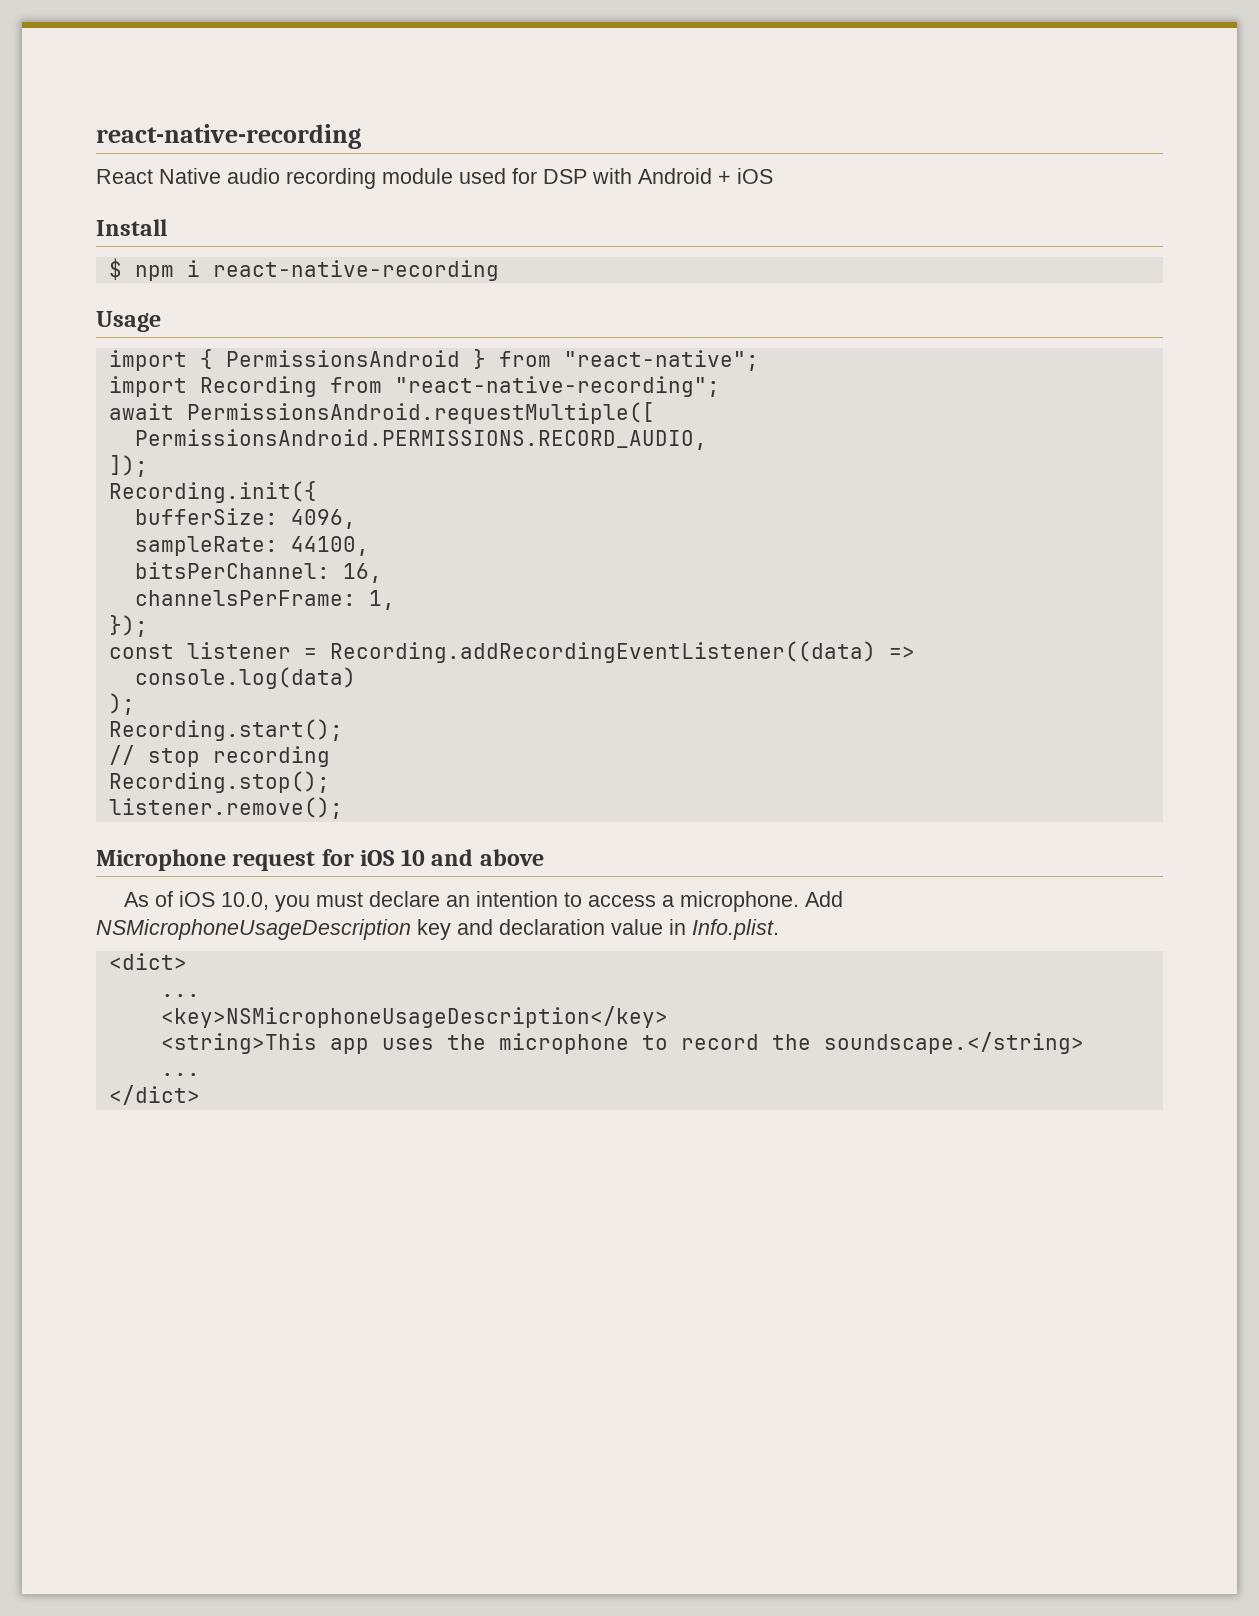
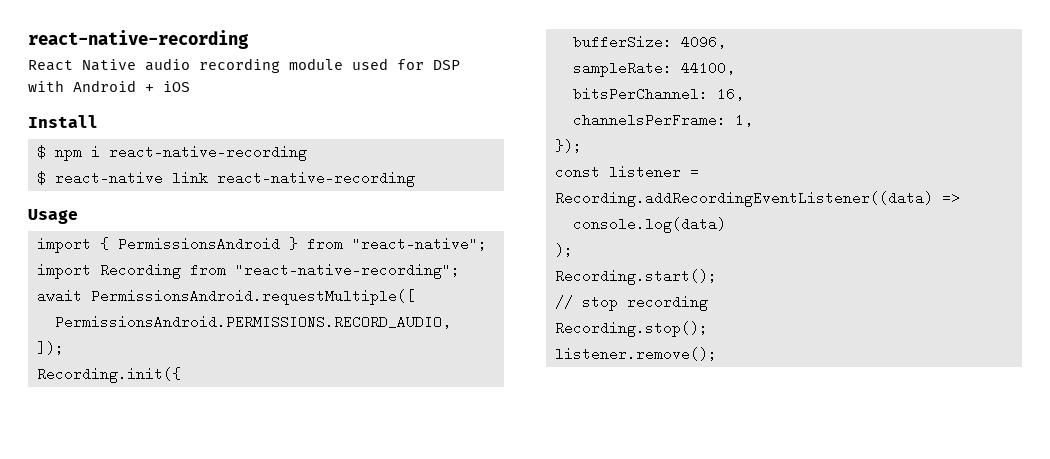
+ $ react-native link react-native-recording
- Microphone request for iOS 10 and above
- As of iOS 10.0, you must declare an intention to access a microphone. Add NSMicrophoneUsageDescription key and declaration value in Info.plist.
- <dict>
- ...
- <key>NSMicrophoneUsageDescription</key>
- <string>This app uses the microphone to record the soundscape.</string>
- ...
- </dict>

